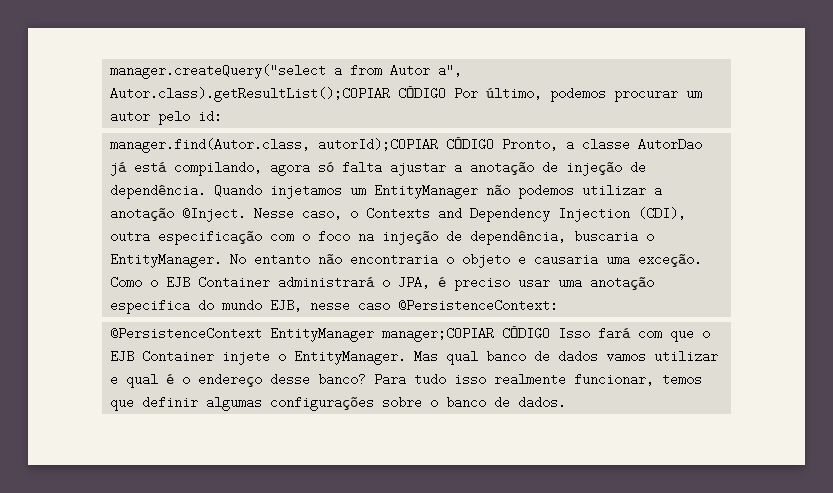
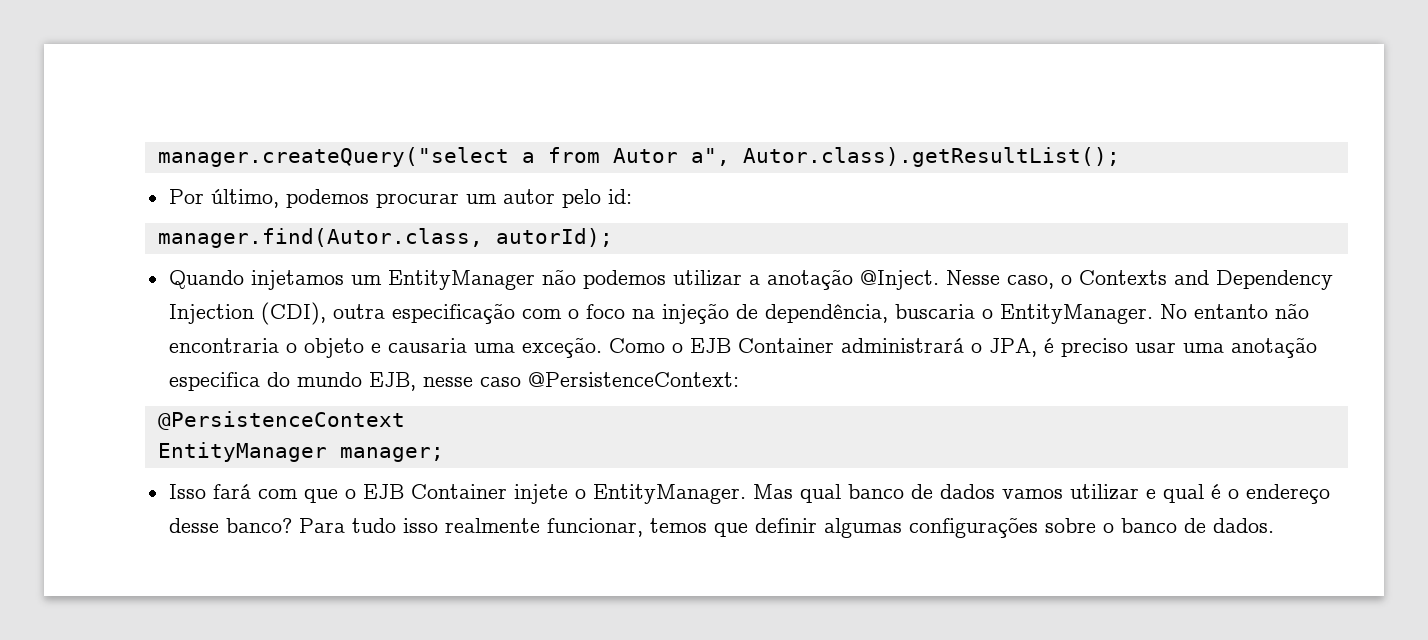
- manager.createQuery("select a from Autor a", Autor.class).getResultList();COPIAR CÓDIGO Por último, podemos procurar um autor pelo id:
+ manager.createQuery("select a from Autor a", Autor.class).getResultList();
+ Por último, podemos procurar um autor pelo id:
- manager.find(Autor.class, autorId);COPIAR CÓDIGO Pronto, a classe AutorDao já está compilando, agora só falta ajustar a anotação de injeção de dependência. Quando injetamos um EntityManager não podemos utilizar a anotação @Inject.
+ manager.find(Autor.class, autorId);
+ Quando injetamos um EntityManager não podemos utilizar a anotação @Inject.
- @PersistenceContext EntityManager manager;COPIAR CÓDIGO Isso fará com que o EJB Container injete o EntityManager.
+ @PersistenceContext
+ EntityManager manager;
+ Isso fará com que o EJB Container injete o EntityManager.

